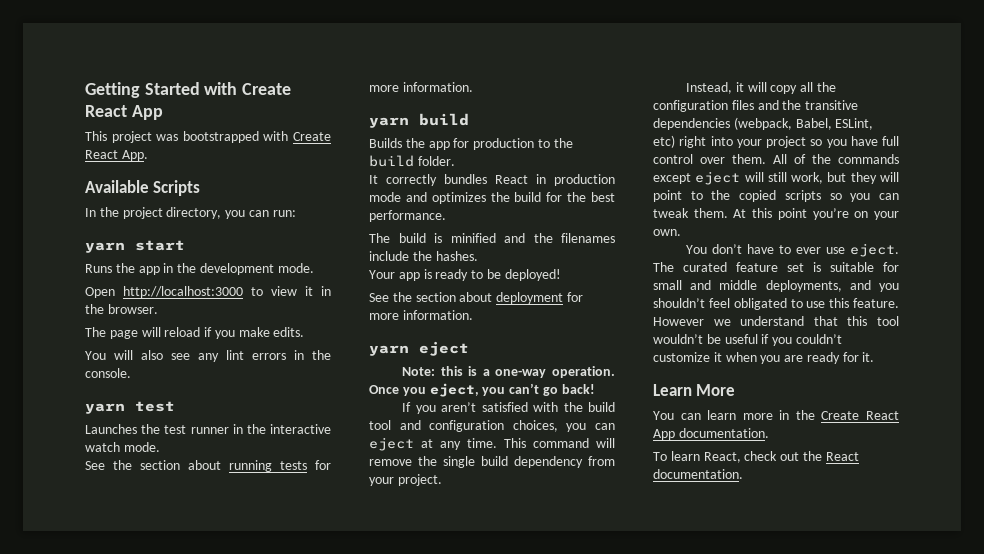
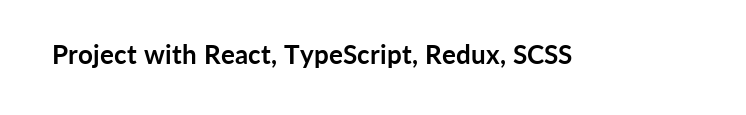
- Getting Started with Create React App
- This project was bootstrapped with Create React App.
- Available Scripts
- In the project directory, you can run:
- yarn start
- Runs the app in the development mode.
- Open http://localhost:3000 to view it in the browser.
- The page will reload if you make edits.
- You will also see any lint errors in the console.
- yarn test
- Launches the test runner in the interactive watch mode.
- See the section about running tests for more information.
- yarn build
- Builds the app for production to the build folder.
- It correctly bundles React in production mode and optimizes the build for the best performance.
- The build is minified and the filenames include the hashes.
- Your app is ready to be deployed!
- See the section about deployment for more information.
- yarn eject
- Note: this is a one-way operation. Once you eject, you can’t go back!
- If you aren’t satisfied with the build tool and configuration choices, you can eject at any time. This command will remove the single build dependency from your project.
- Instead, it will copy all the configuration files and the transitive dependencies (webpack, Babel, ESLint, etc) right into your project so you have full control over them. All of the commands except eject will still work, but they will point to the copied scripts so you can tweak them. At this point you’re on your own.
- You don’t have to ever use eject. The curated feature set is suitable for small and middle deployments, and you shouldn’t feel obligated to use this feature. However we understand that this tool wouldn’t be useful if you couldn’t customize it when you are ready for it.
- Learn More
- You can learn more in the Create React App documentation.
- To learn React, check out the React documentation.
+ Project with React, TypeScript, Redux, SCSS

